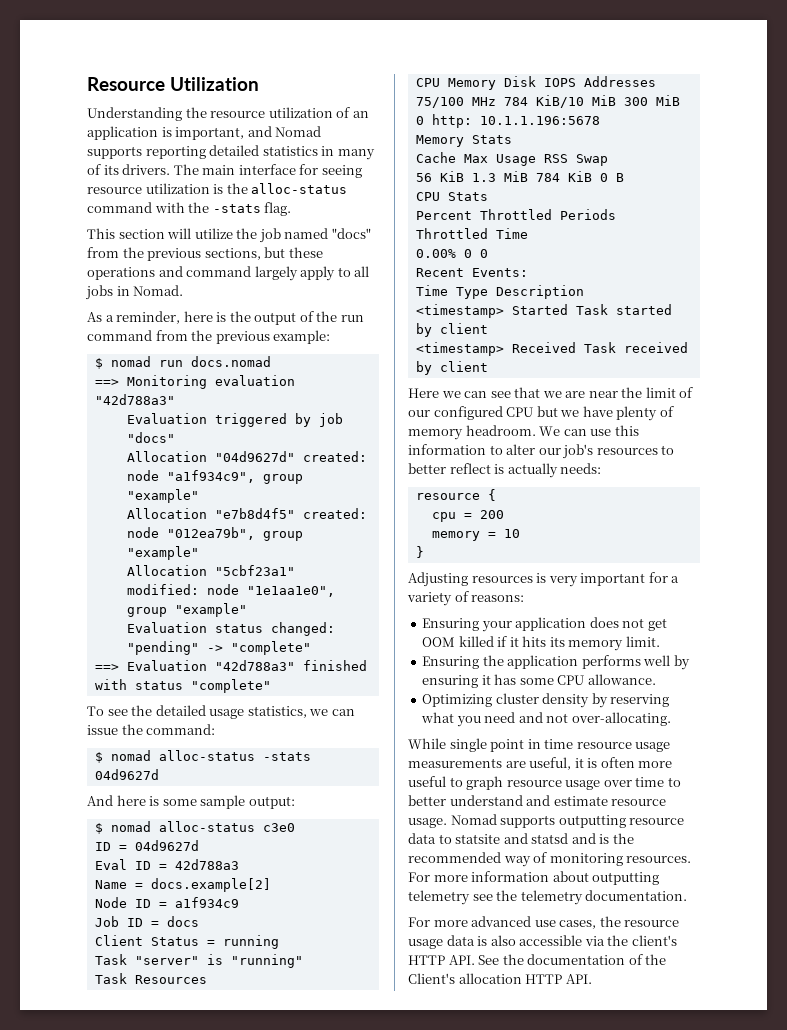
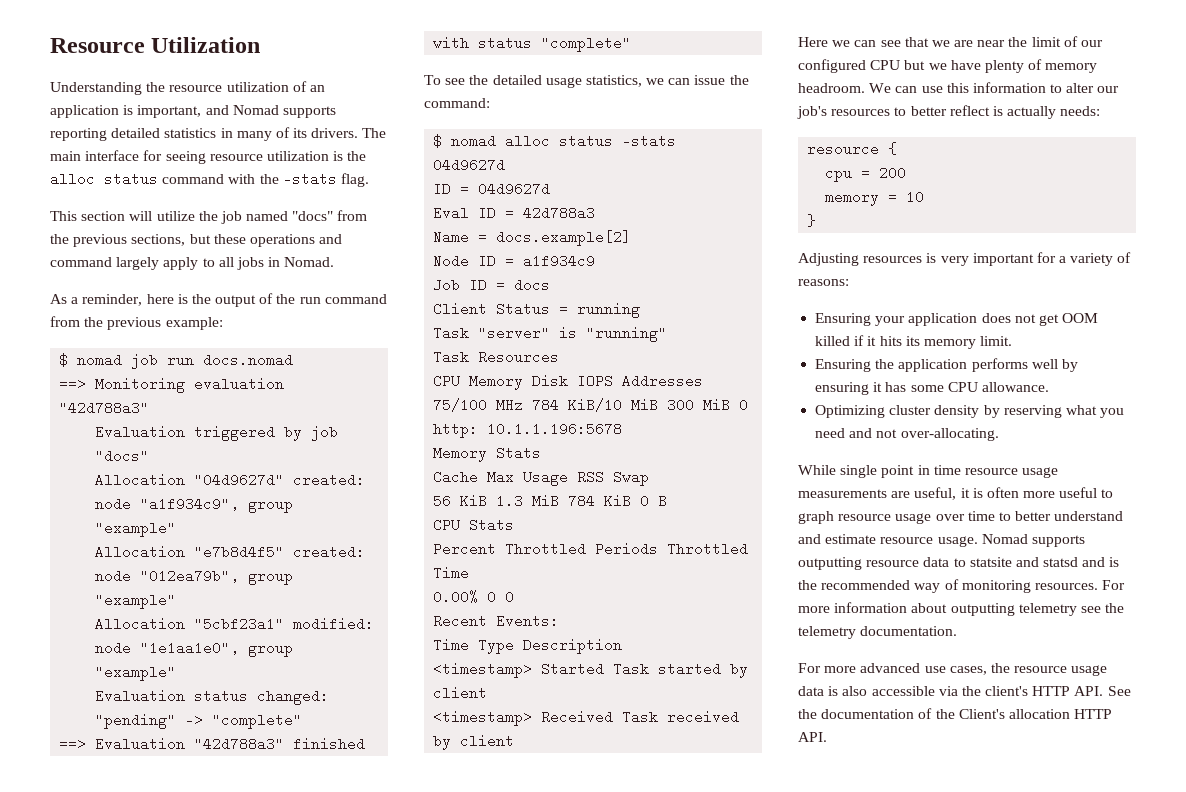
- The main interface for seeing resource utilization is the alloc-status command with the -stats flag.
+ The main interface for seeing resource utilization is the alloc status command with the -stats flag.
- $ nomad run docs.nomad
+ $ nomad job run docs.nomad
- $ nomad alloc-status -stats 04d9627d
+ $ nomad alloc status -stats 04d9627d
- And here is some sample output:
- $ nomad alloc-status c3e0

